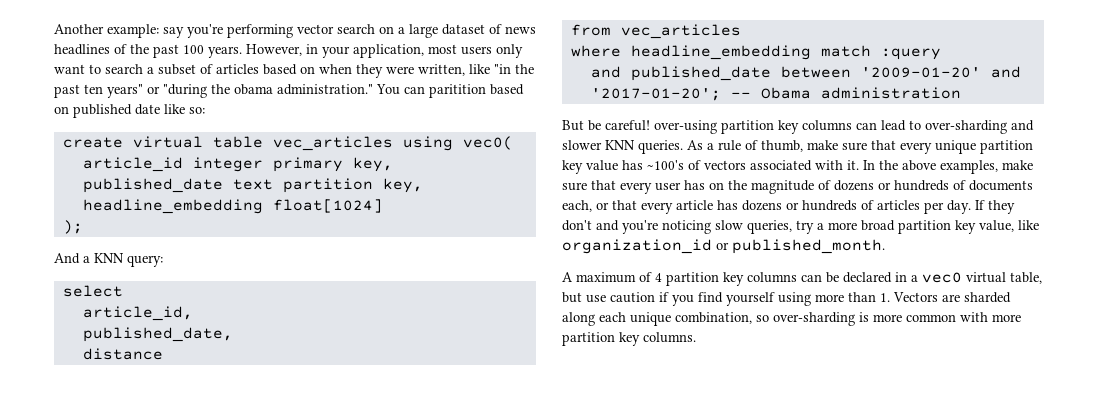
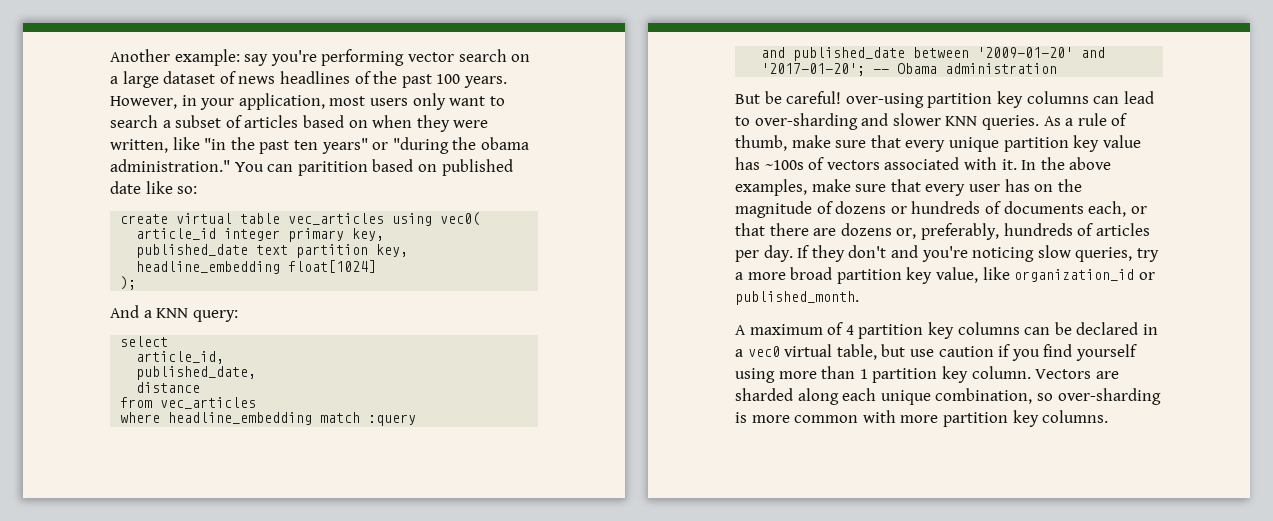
- As a rule of thumb, make sure that every unique partition key value has ~100's of vectors associated with it.
+ As a rule of thumb, make sure that every unique partition key value has ~100s of vectors associated with it.
- In the above examples, make sure that every user has on the magnitude of dozens or hundreds of documents each, or that every article has dozens or hundreds of articles per day.
+ In the above examples, make sure that every user has on the magnitude of dozens or hundreds of documents each, or that there are dozens or, preferably, hundreds of articles per day.
- A maximum of 4 partition key columns can be declared in a vec0 virtual table, but use caution if you find yourself using more than 1. Vectors are sharded along each unique combination, so over-sharding is more common with more partition key columns.
+ A maximum of 4 partition key columns can be declared in a vec0 virtual table, but use caution if you find yourself using more than 1 partition key column. Vectors are sharded along each unique combination, so over-sharding is more common with more partition key columns.

